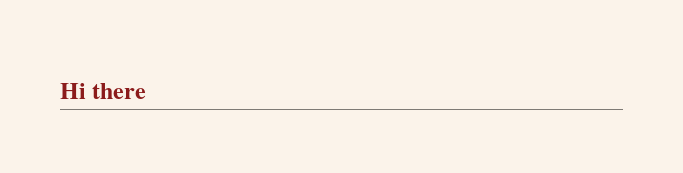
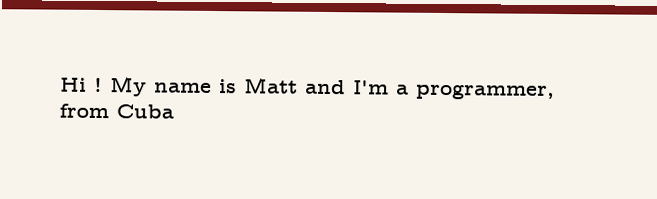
- Hi there
+ Hi ! My name is Matt and I'm a programmer, from Cuba

